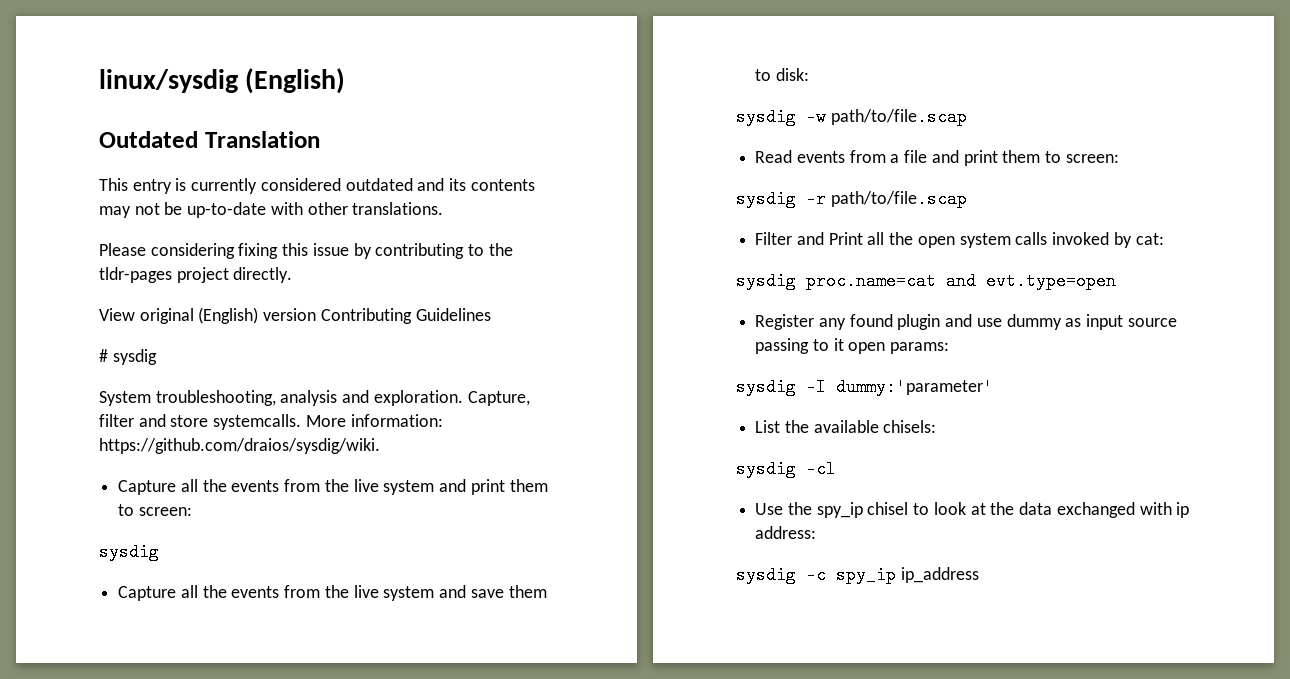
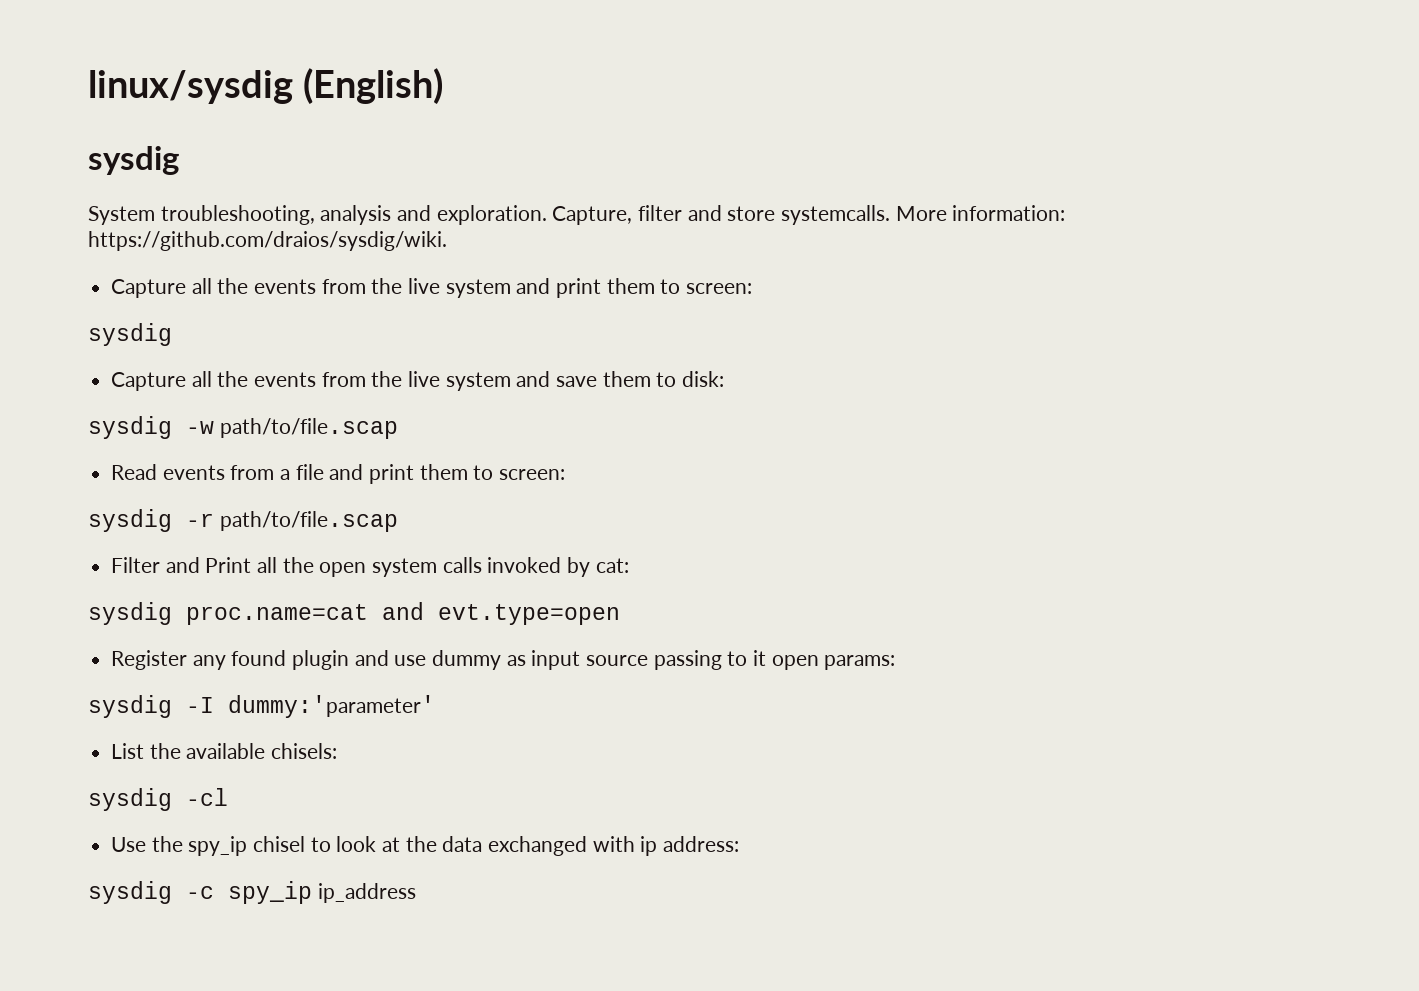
  linux/sysdig (English)
- Outdated Translation
- This entry is currently considered outdated and its contents may not be up-to-date with other translations.
- Please considering fixing this issue by contributing to the tldr-pages project directly.
- View original (English) version Contributing Guidelines
- # sysdig
+ sysdig

